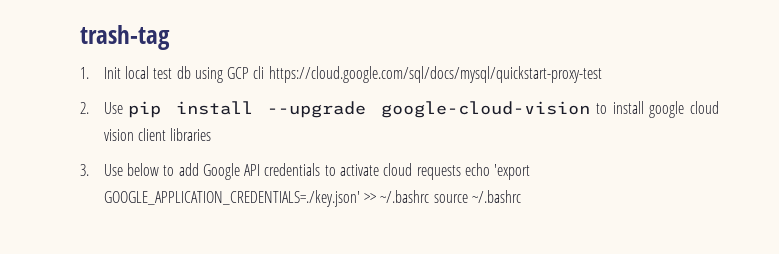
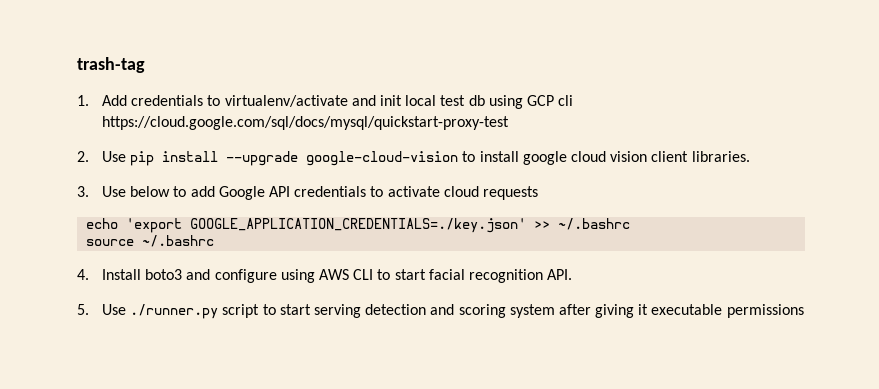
- 1. Init local test db using GCP cli https://cloud.google.com/sql/docs/mysql/quickstart-proxy-test
+ 1. Add credentials to virtualenv/activate and init local test db using GCP cli https://cloud.google.com/sql/docs/mysql/quickstart-proxy-test
- 2. Use pip install --upgrade google-cloud-vision to install google cloud vision client libraries
+ 2. Use pip install --upgrade google-cloud-vision to install google cloud vision client libraries.
- 3. Use below to add Google API credentials to activate cloud requests echo 'export GOOGLE_APPLICATION_CREDENTIALS=./key.json' >> ~/.bashrc source ~/.bashrc
+ 3. Use below to add Google API credentials to activate cloud requests
+ echo 'export GOOGLE_APPLICATION_CREDENTIALS=./key.json' >> ~/.bashrc
+ source ~/.bashrc
+ 4. Install boto3 and configure using AWS CLI to start facial recognition API.
+ 5. Use ./runner.py script to start serving detection and scoring system after giving it executable permissions

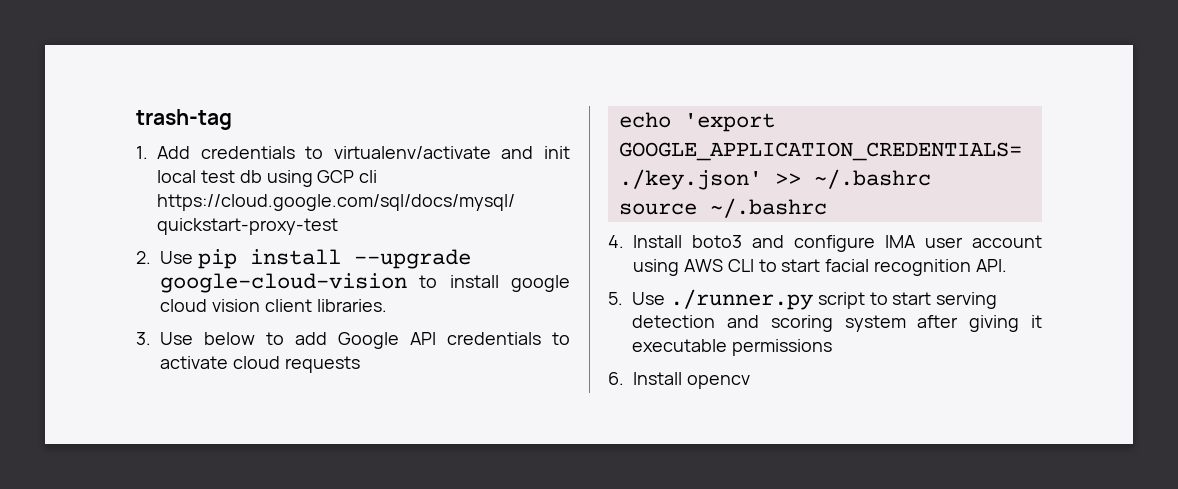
- 4. Install boto3 and configure using AWS CLI to start facial recognition API.
+ 4. Install boto3 and configure IMA user account using AWS CLI to start facial recognition API.
+ 6. Install opencv

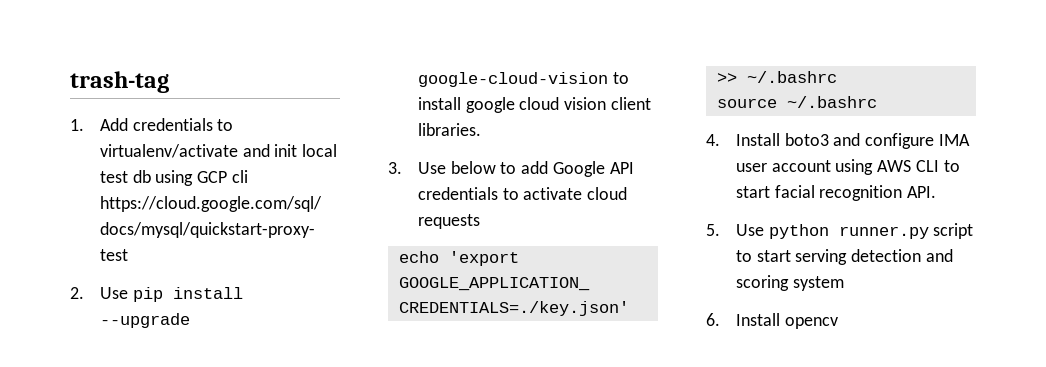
- 5. Use ./runner.py script to start serving detection and scoring system after giving it executable permissions
+ 5. Use python runner.py script to start serving detection and scoring system

